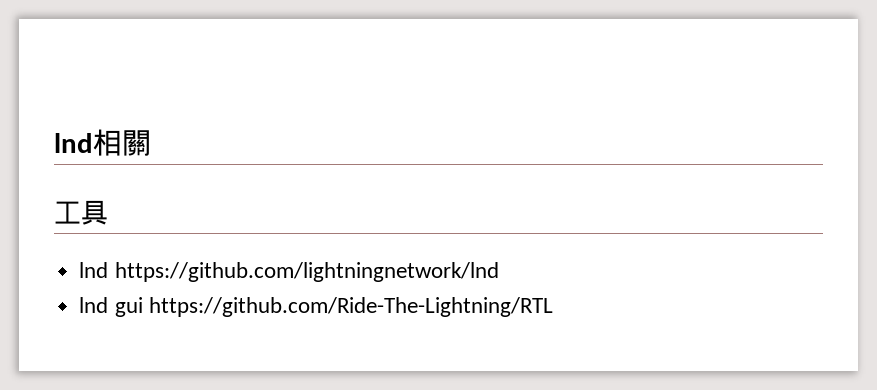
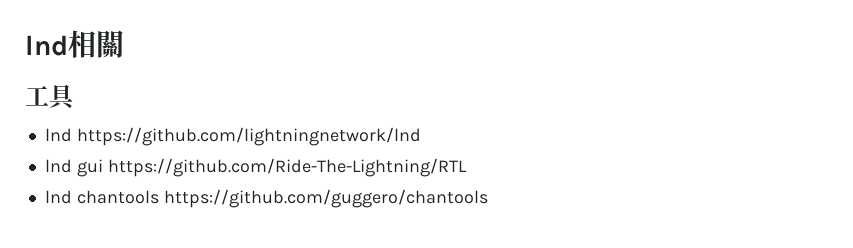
+ lnd chantools https://github.com/guggero/chantools

